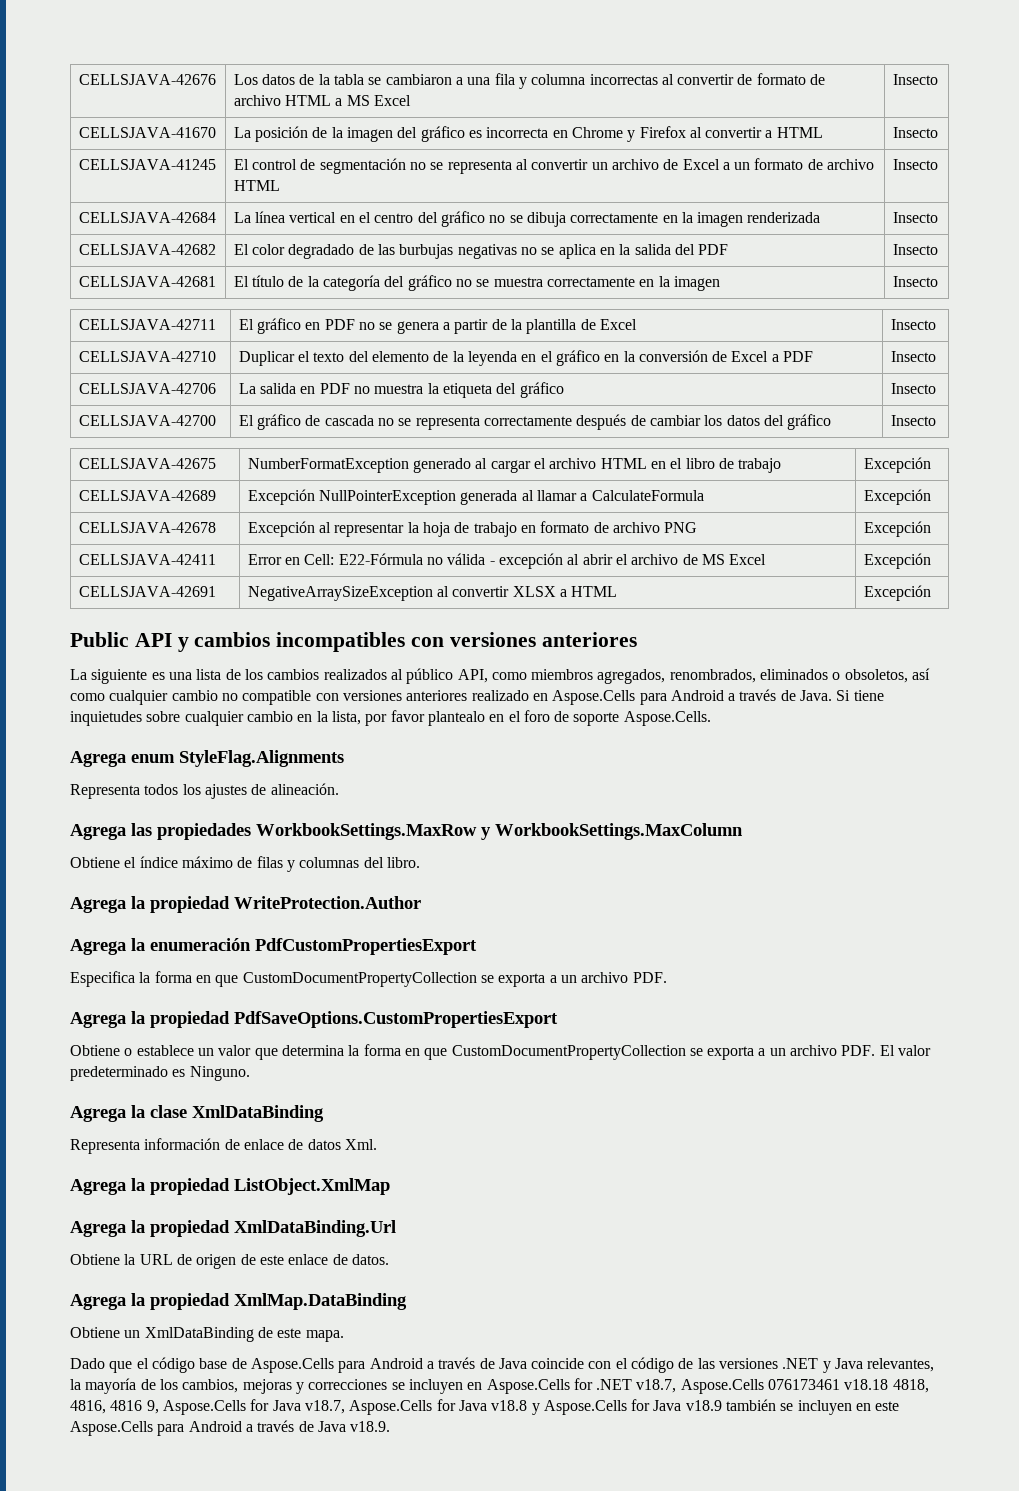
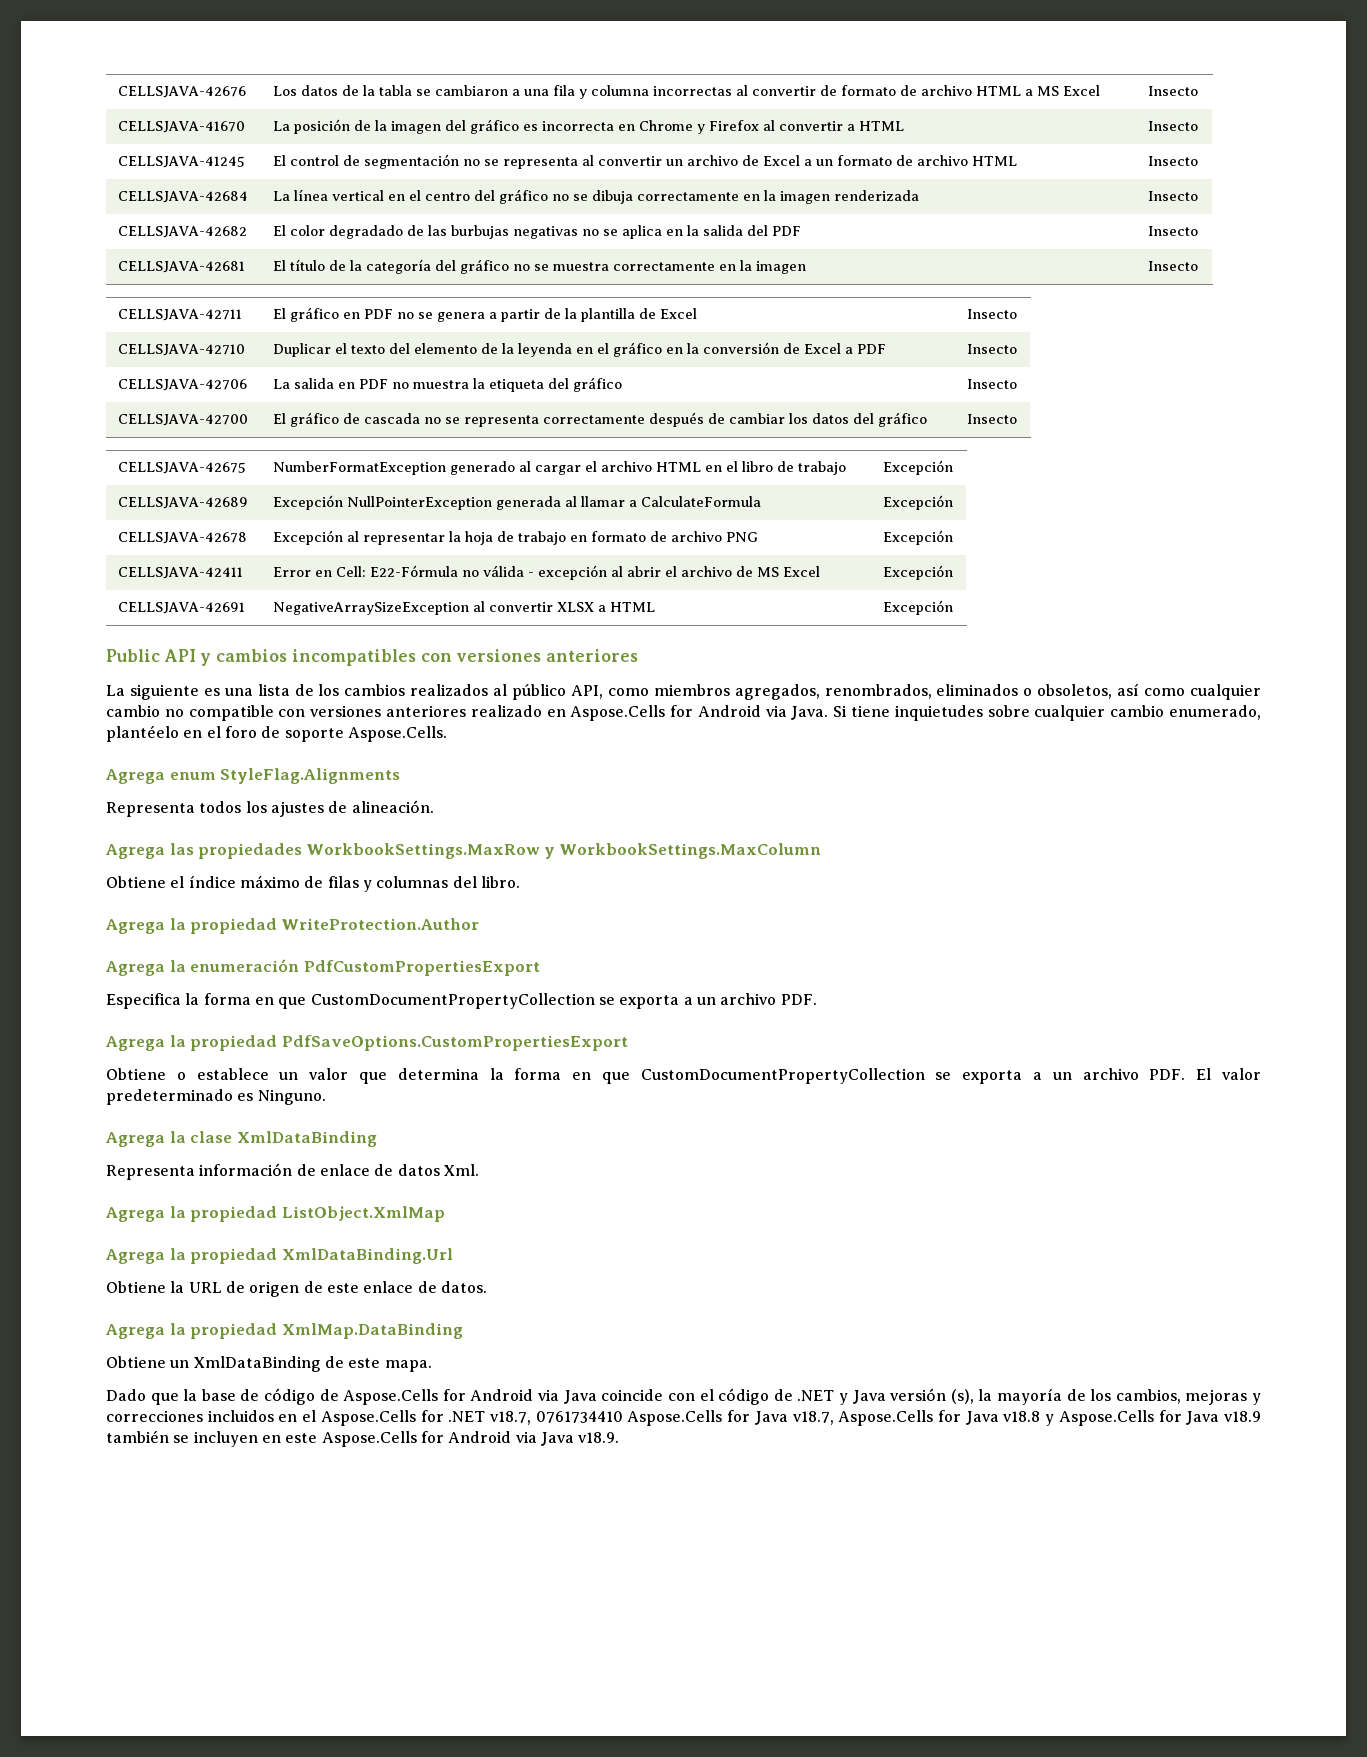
- La siguiente es una lista de los cambios realizados al público API, como miembros agregados, renombrados, eliminados o obsoletos, así como cualquier cambio no compatible con versiones anteriores realizado en Aspose.Cells para Android a través de Java.
+ La siguiente es una lista de los cambios realizados al público API, como miembros agregados, renombrados, eliminados o obsoletos, así como cualquier cambio no compatible con versiones anteriores realizado en Aspose.Cells for Android via Java.
- Si tiene inquietudes sobre cualquier cambio en la lista, por favor plantealo en el foro de soporte Aspose.Cells.
+ Si tiene inquietudes sobre cualquier cambio enumerado, plantéelo en el foro de soporte Aspose.Cells.
- Dado que el código base de Aspose.Cells para Android a través de Java coincide con el código de las versiones .NET y Java relevantes, la mayoría de los cambios, mejoras y correcciones se incluyen en Aspose.Cells for .NET v18.7, Aspose.Cells 076173461 v18.18 4818, 4816, 4816 9, Aspose.Cells for Java v18.7, Aspose.Cells for Java v18.8 y Aspose.Cells for Java v18.9 también se incluyen en este Aspose.Cells para Android a través de Java v18.9.
+ Dado que la base de código de Aspose.Cells for Android via Java coincide con el código de .NET y Java versión (s), la mayoría de los cambios, mejoras y correcciones incluidos en el Aspose.Cells for .NET v18.7, 0761734410 Aspose.Cells for Java v18.7, Aspose.Cells for Java v18.8 y Aspose.Cells for Java v18.9 también se incluyen en este Aspose.Cells for Android via Java v18.9.

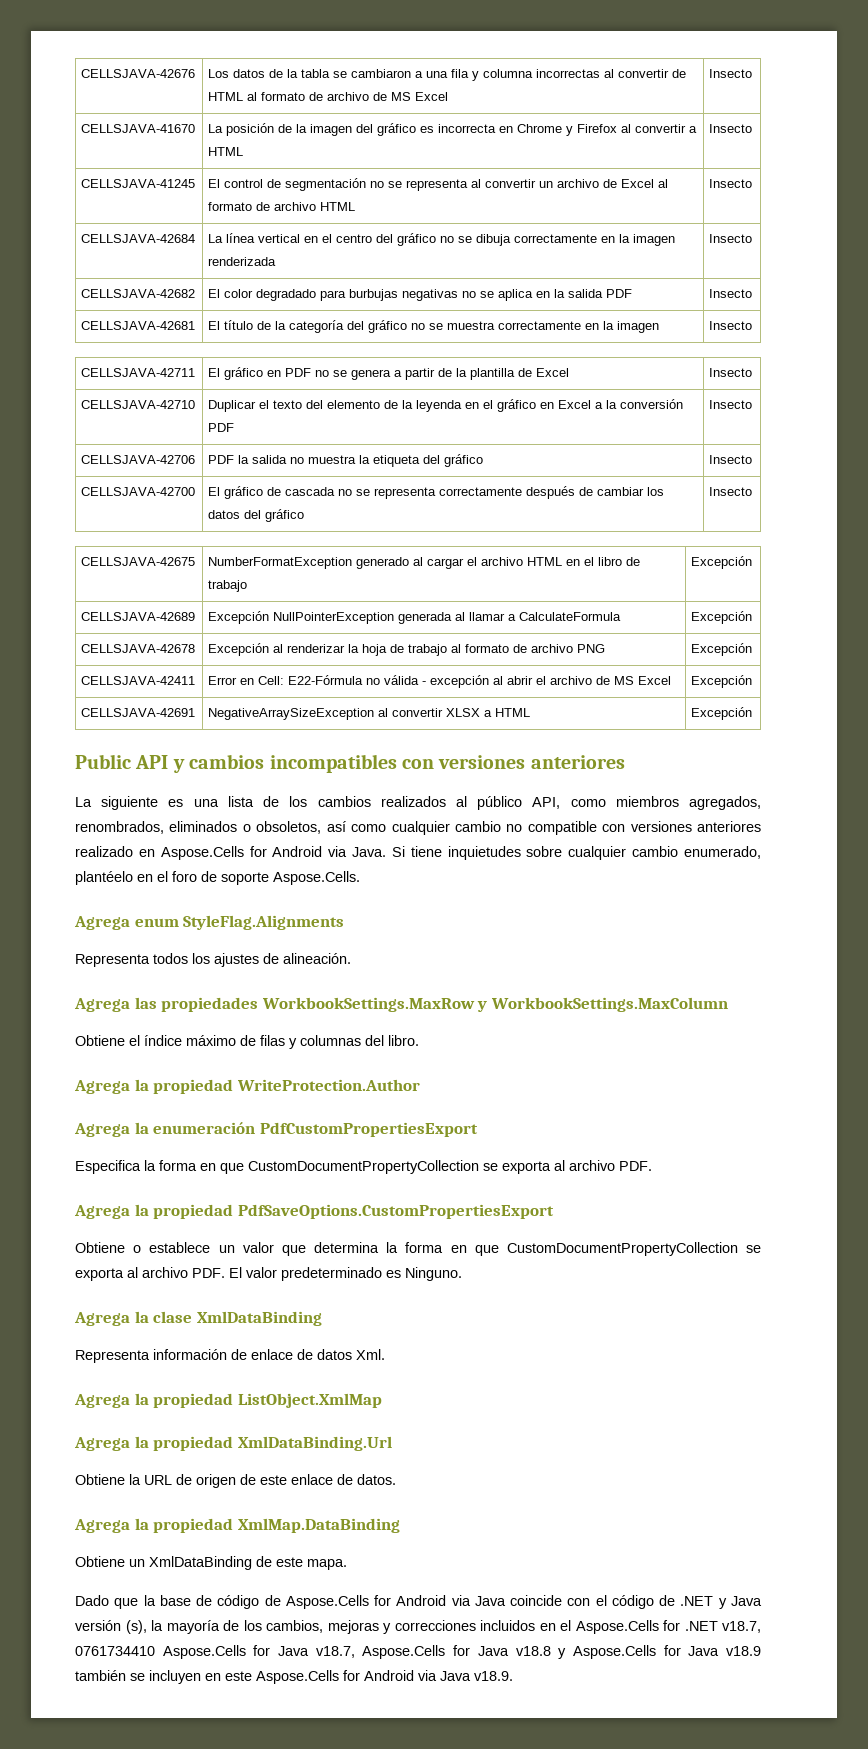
- CELLSJAVA-42676 | Los datos de la tabla se cambiaron a una fila y columna incorrectas al convertir de formato de archivo HTML a MS Excel | Insecto
+ CELLSJAVA-42676 | Los datos de la tabla se cambiaron a una fila y columna incorrectas al convertir de HTML al formato de archivo de MS Excel | Insecto
- CELLSJAVA-41245 | El control de segmentación no se representa al convertir un archivo de Excel a un formato de archivo HTML | Insecto
+ CELLSJAVA-41245 | El control de segmentación no se representa al convertir un archivo de Excel al formato de archivo HTML | Insecto
- CELLSJAVA-42682 | El color degradado de las burbujas negativas no se aplica en la salida del PDF | Insecto
+ CELLSJAVA-42682 | El color degradado para burbujas negativas no se aplica en la salida PDF | Insecto
- CELLSJAVA-42710 | Duplicar el texto del elemento de la leyenda en el gráfico en la conversión de Excel a PDF | Insecto
+ CELLSJAVA-42710 | Duplicar el texto del elemento de la leyenda en el gráfico en Excel a la conversión PDF | Insecto
- CELLSJAVA-42706 | La salida en PDF no muestra la etiqueta del gráfico | Insecto
+ CELLSJAVA-42706 | PDF la salida no muestra la etiqueta del gráfico | Insecto
- CELLSJAVA-42678 | Excepción al representar la hoja de trabajo en formato de archivo PNG | Excepción
+ CELLSJAVA-42678 | Excepción al renderizar la hoja de trabajo al formato de archivo PNG | Excepción
- Especifica la forma en que CustomDocumentPropertyCollection se exporta a un archivo PDF.
+ Especifica la forma en que CustomDocumentPropertyCollection se exporta al archivo PDF.
- Obtiene o establece un valor que determina la forma en que CustomDocumentPropertyCollection se exporta a un archivo PDF. El valor predeterminado es Ninguno.
+ Obtiene o establece un valor que determina la forma en que CustomDocumentPropertyCollection se exporta al archivo PDF. El valor predeterminado es Ninguno.

